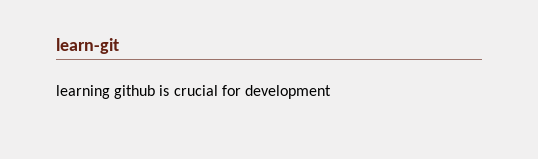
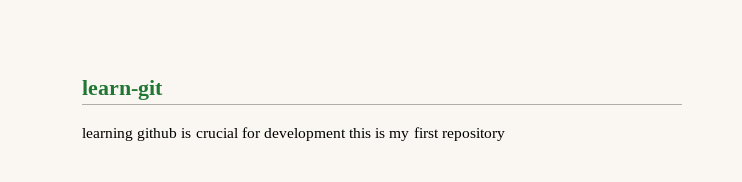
- learning github is crucial for development
+ learning github is crucial for development this is my first repository

